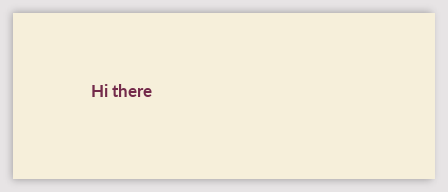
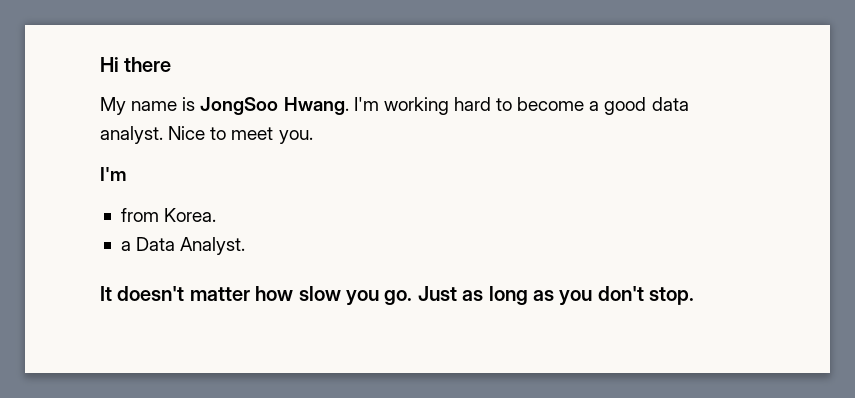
+ My name is JongSoo Hwang. I'm working hard to become a good data analyst. Nice to meet you.
+ I'm
+ from Korea.
+ a Data Analyst.
+ It doesn't matter how slow you go. Just as long as you don't stop.

